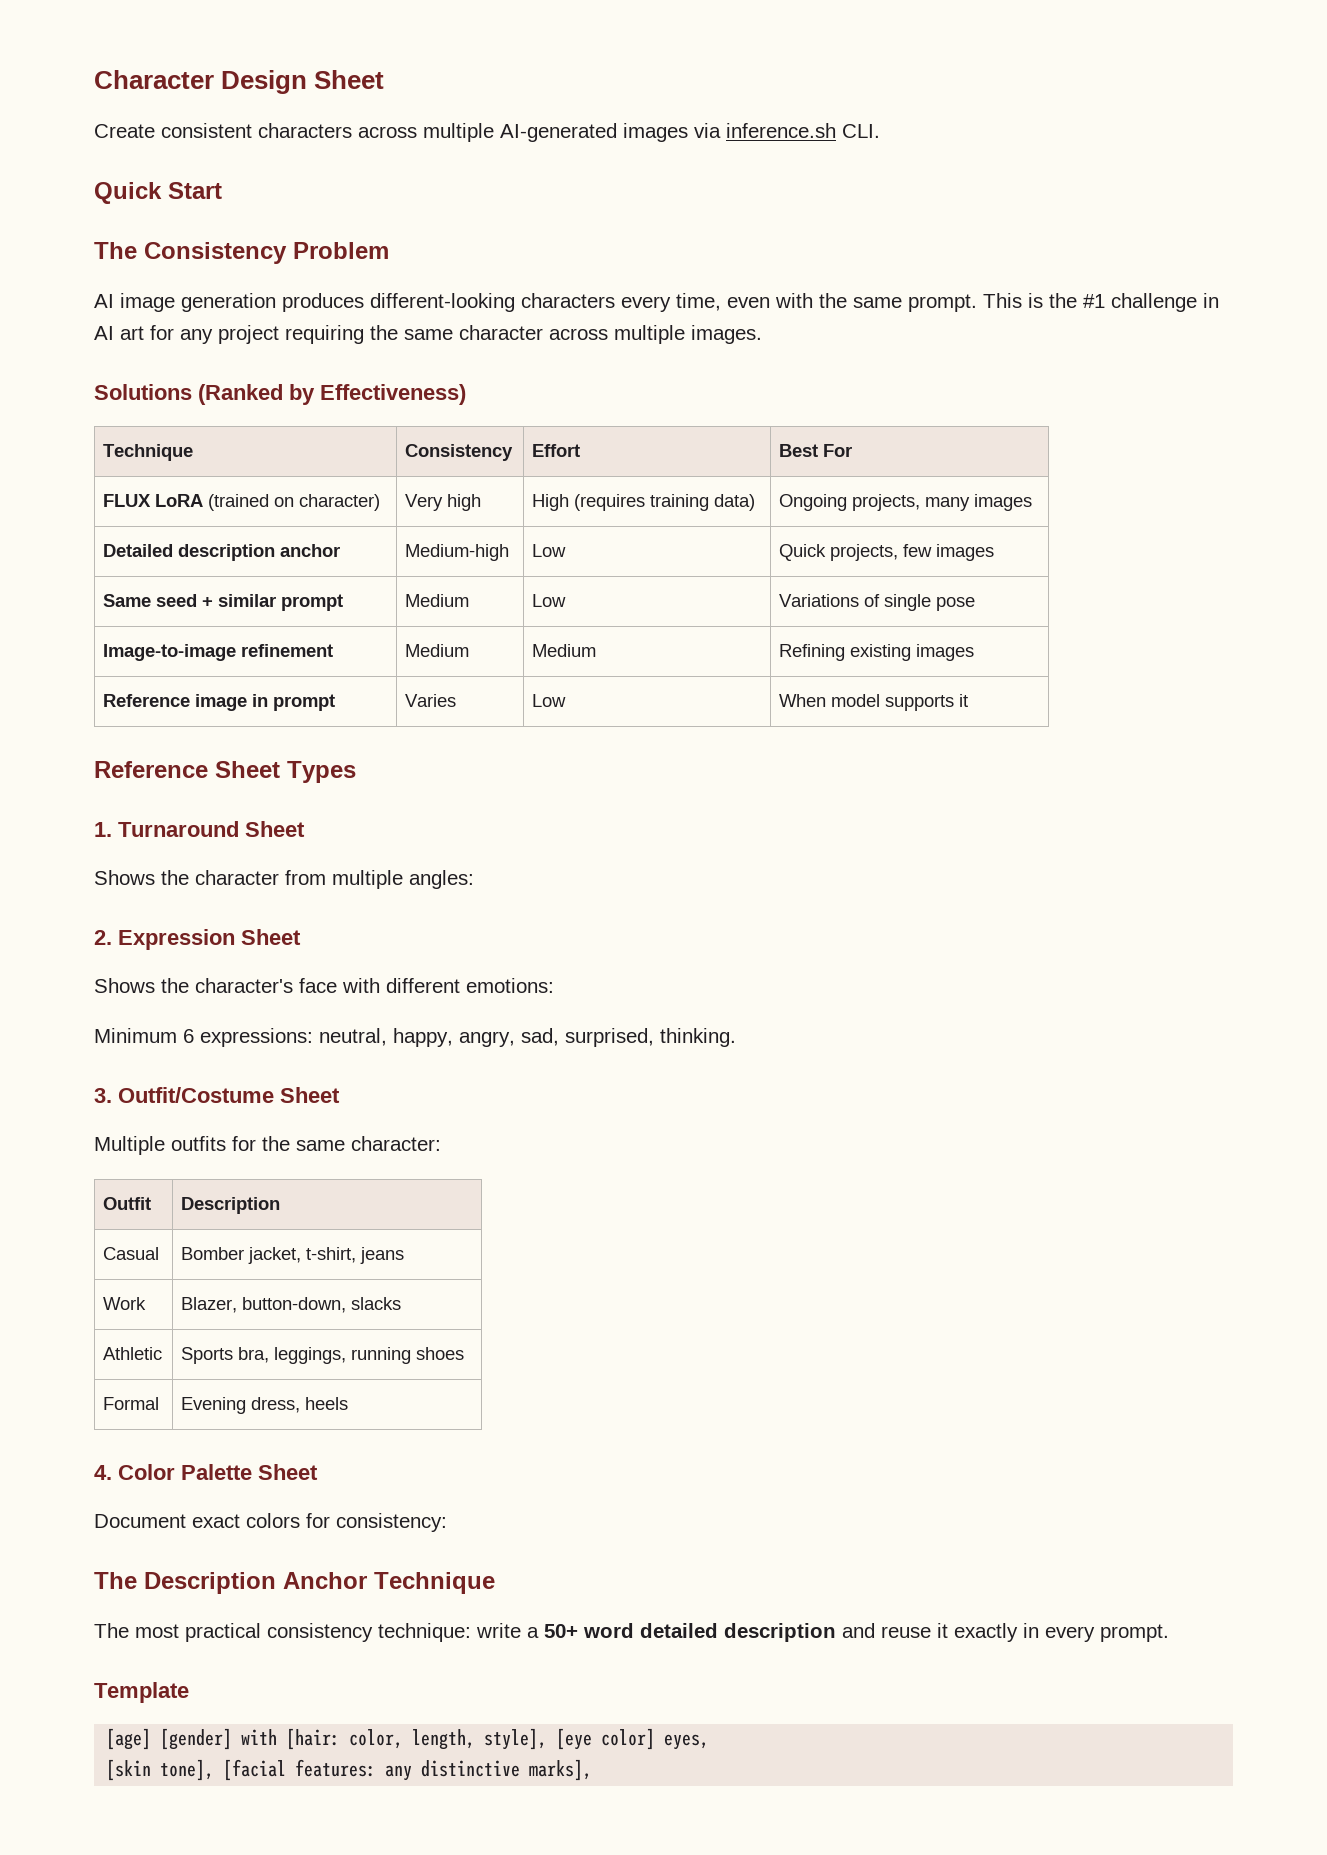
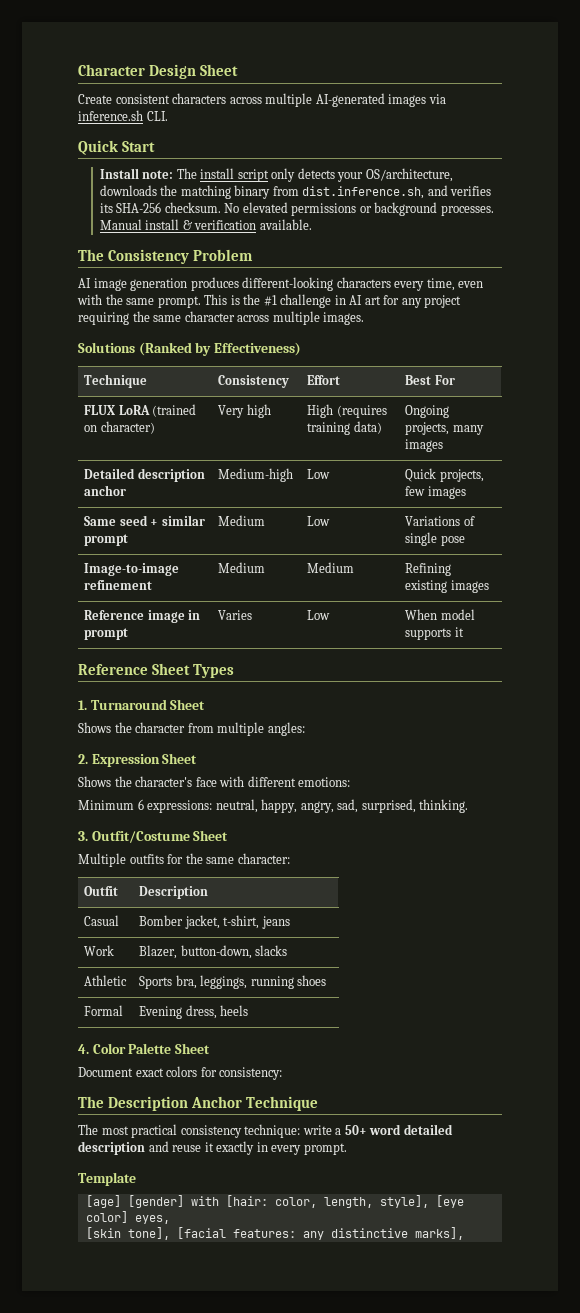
+ Install note: The install script only detects your OS/architecture, downloads the matching binary from dist.inference.sh, and verifies its SHA-256 checksum. No elevated permissions or background processes. Manual install & verification available.

